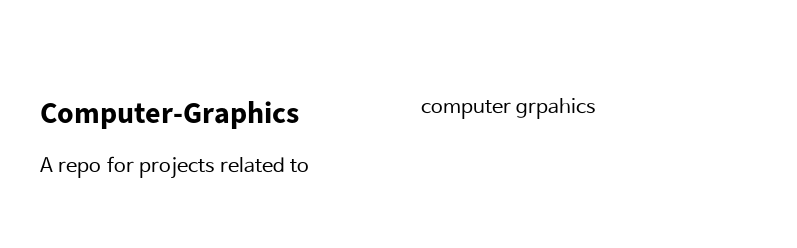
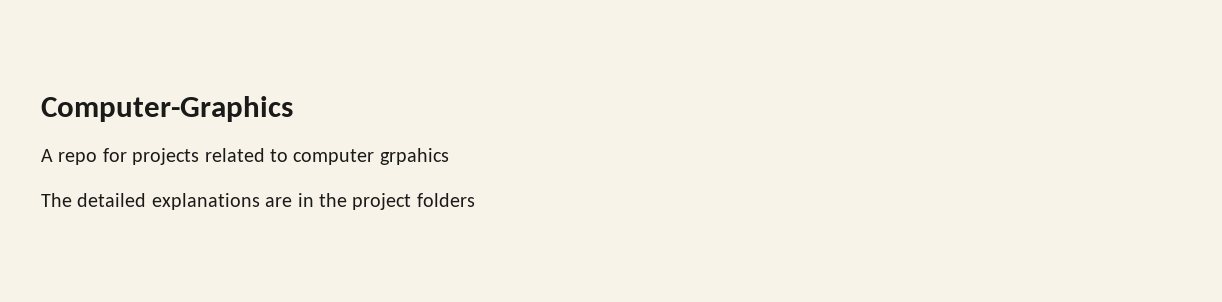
+ The detailed explanations are in the project folders

